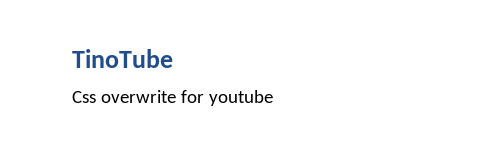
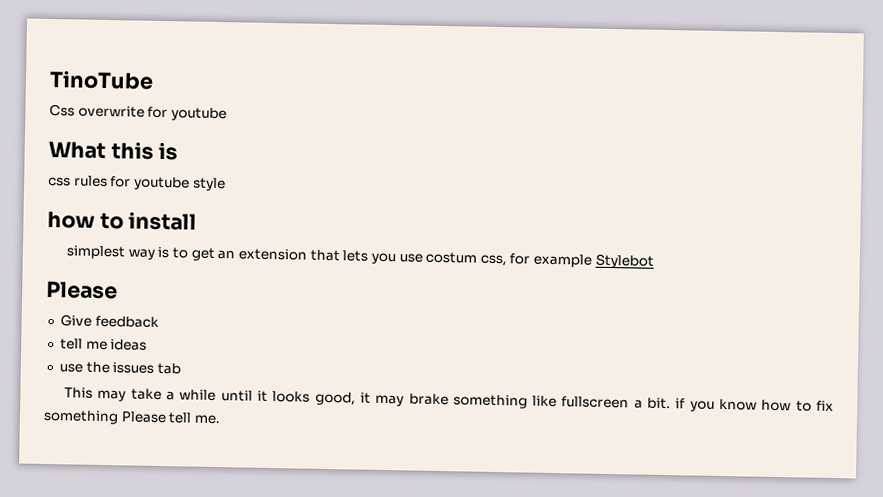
+ What this is
+ css rules for youtube style
+ how to install
+ simplest way is to get an extension that lets you use costum css, for example Stylebot
+ Please
+ Give feedback
+ tell me ideas
+ use the issues tab
+ This may take a while until it looks good, it may brake something like fullscreen a bit. if you know how to fix something Please tell me.

